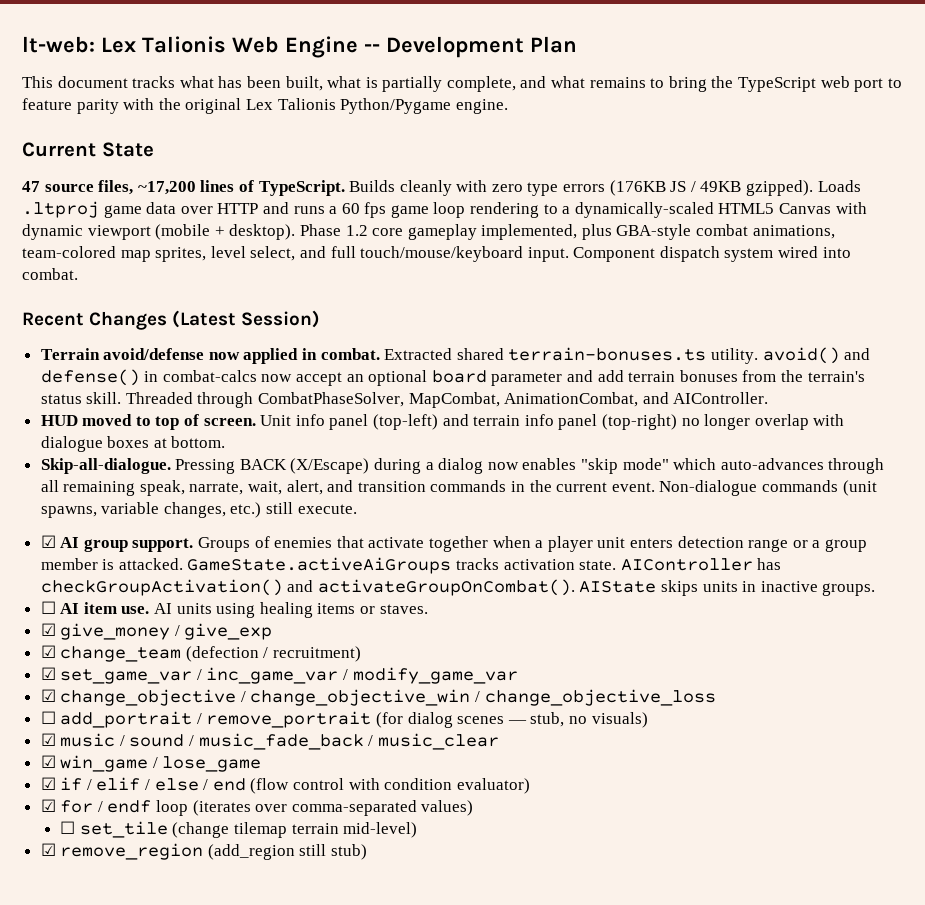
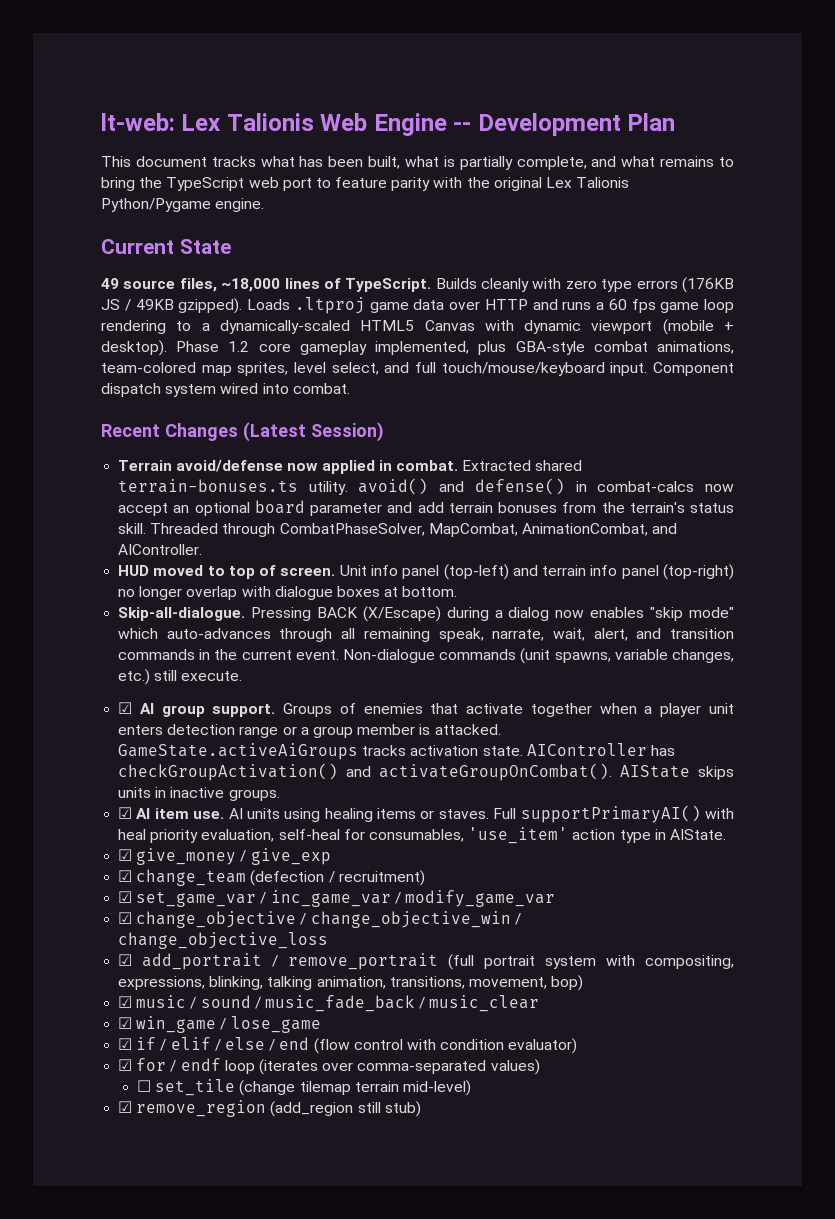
- 47 source files, ~17,200 lines of TypeScript.
+ 49 source files, ~18,000 lines of TypeScript.
- ☐ AI item use.
+ ☑ AI item use.
+ Full supportPrimaryAI() with heal priority evaluation, self-heal for consumables, 'use_item' action type in AIState.
- ☐ add_portrait / remove_portrait (for dialog scenes — stub, no visuals)
+ ☑ add_portrait / remove_portrait (full portrait system with compositing, expressions, blinking, talking animation, transitions, movement, bop)

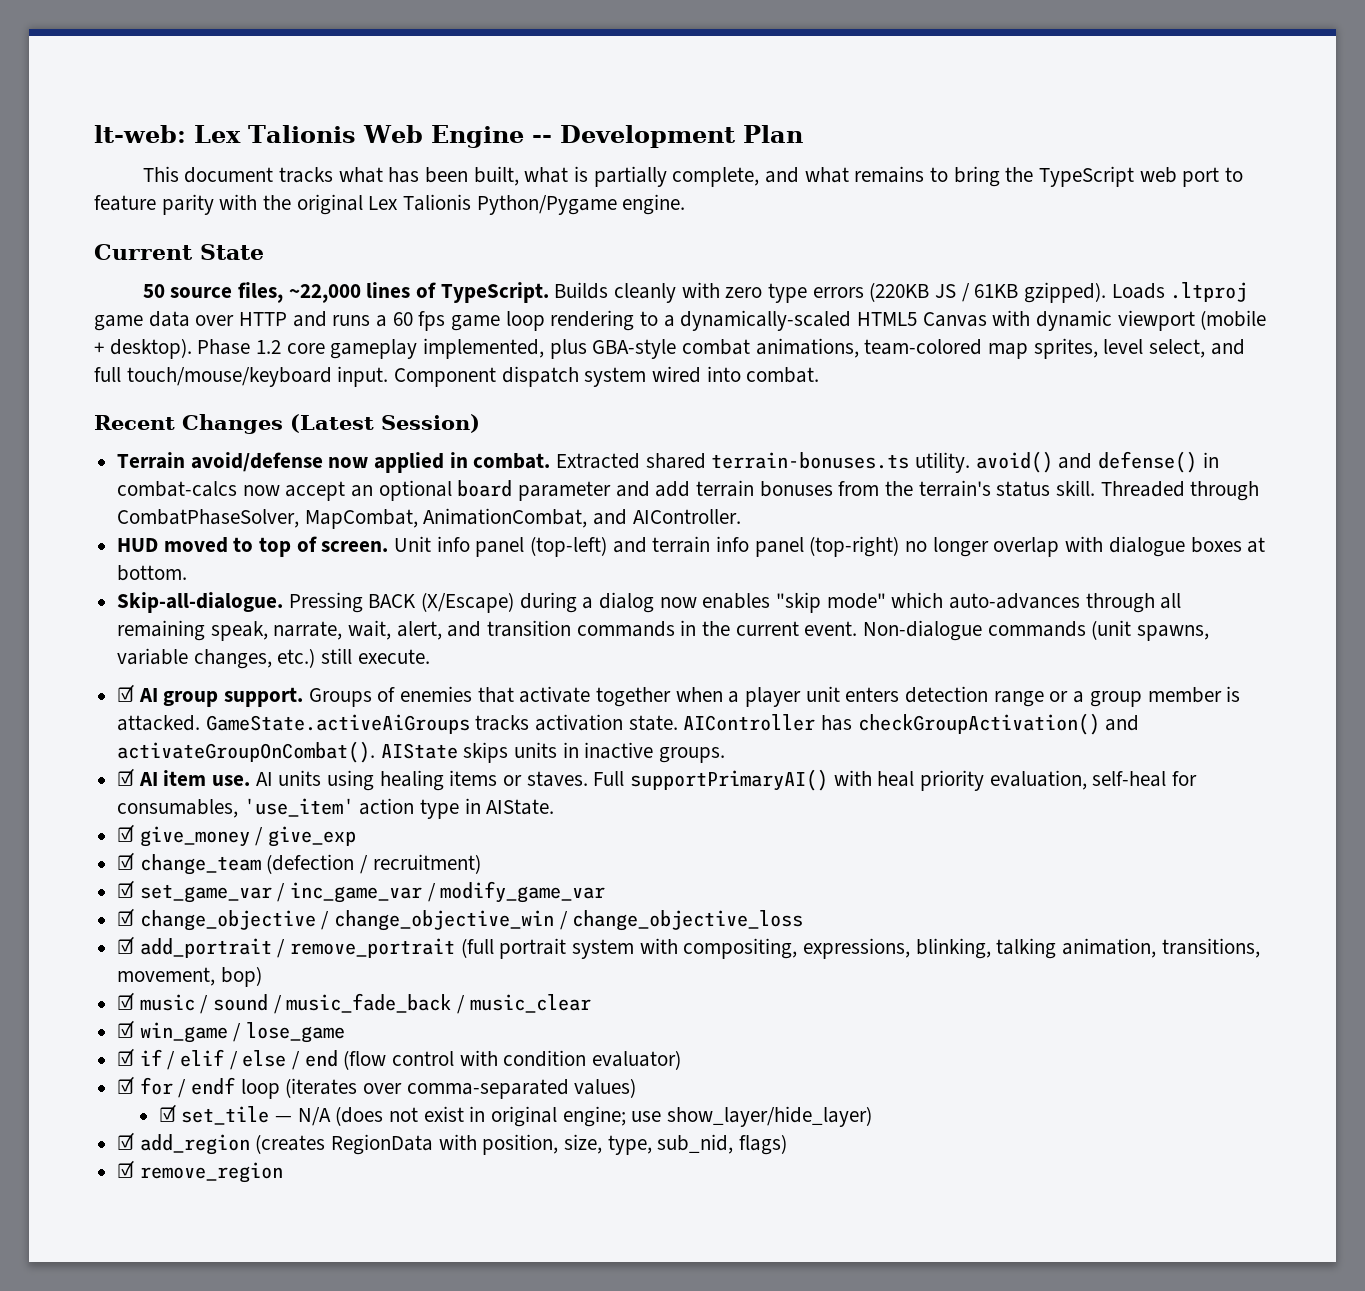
- 49 source files, ~18,000 lines of TypeScript.
+ 50 source files, ~22,000 lines of TypeScript.
- Builds cleanly with zero type errors (176KB JS / 49KB gzipped).
+ Builds cleanly with zero type errors (220KB JS / 61KB gzipped).
- ☐ set_tile (change tilemap terrain mid-level)
+ ☑ set_tile — N/A (does not exist in original engine; use show_layer/hide_layer)
+ ☑ add_region (creates RegionData with position, size, type, sub_nid, flags)
- ☑ remove_region (add_region still stub)
+ ☑ remove_region

